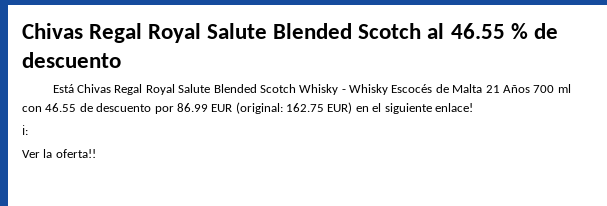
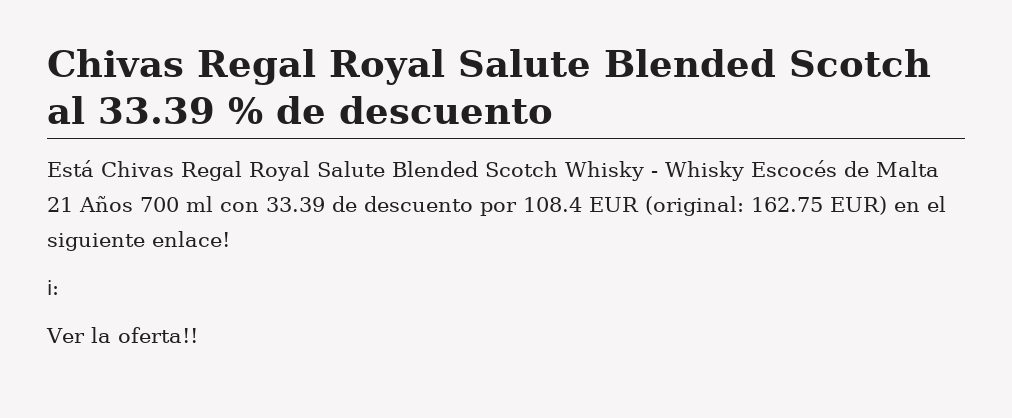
- Chivas Regal Royal Salute Blended Scotch al 46.55 % de descuento
+ Chivas Regal Royal Salute Blended Scotch al 33.39 % de descuento
- Está Chivas Regal Royal Salute Blended Scotch Whisky - Whisky Escocés de Malta 21 Años 700 ml con 46.55 de descuento por 86.99 EUR (original: 162.75 EUR) en el siguiente enlace!
+ Está Chivas Regal Royal Salute Blended Scotch Whisky - Whisky Escocés de Malta 21 Años 700 ml con 33.39 de descuento por 108.4 EUR (original: 162.75 EUR) en el siguiente enlace!

